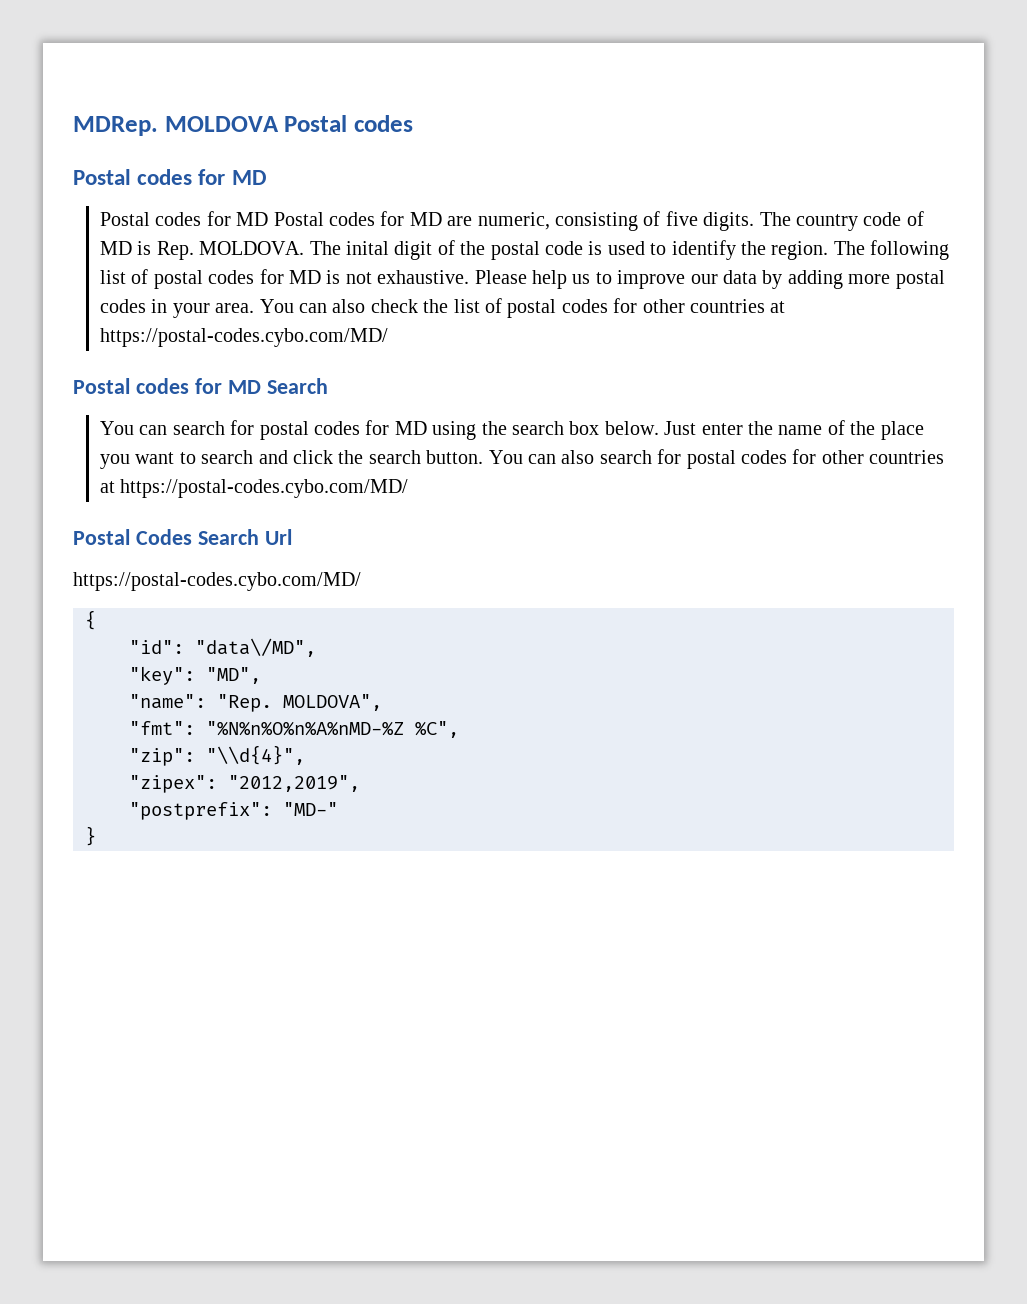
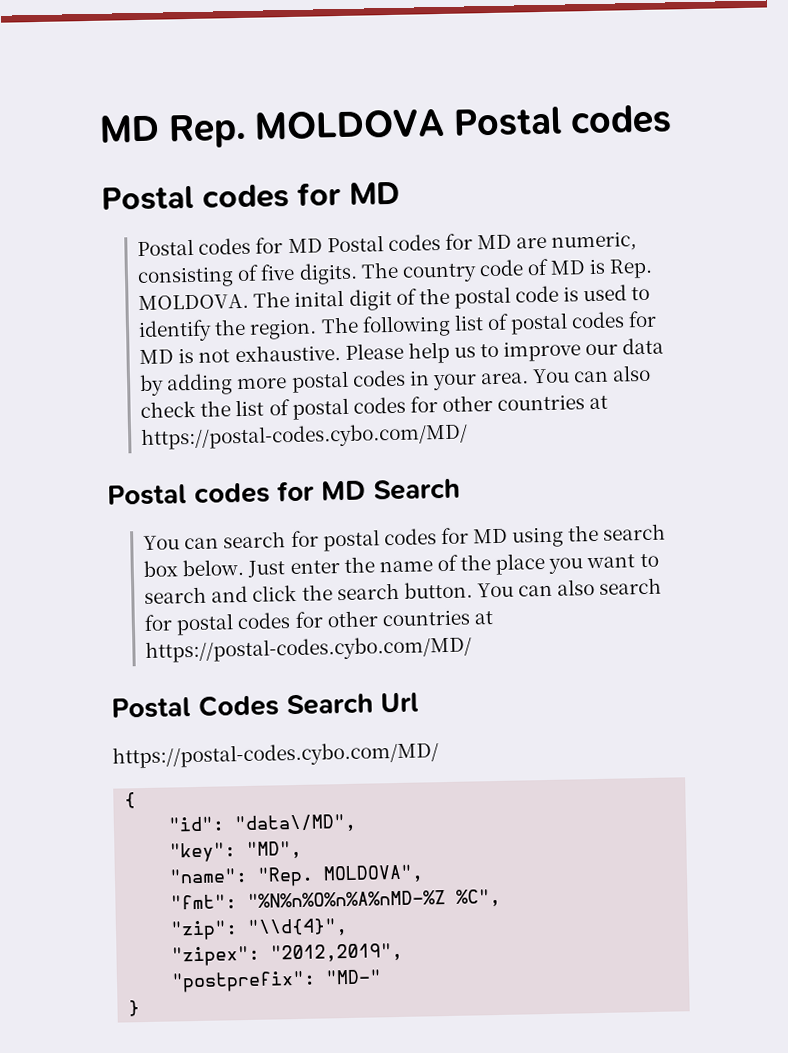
- MDRep. MOLDOVA Postal codes
+ MD Rep. MOLDOVA Postal codes

